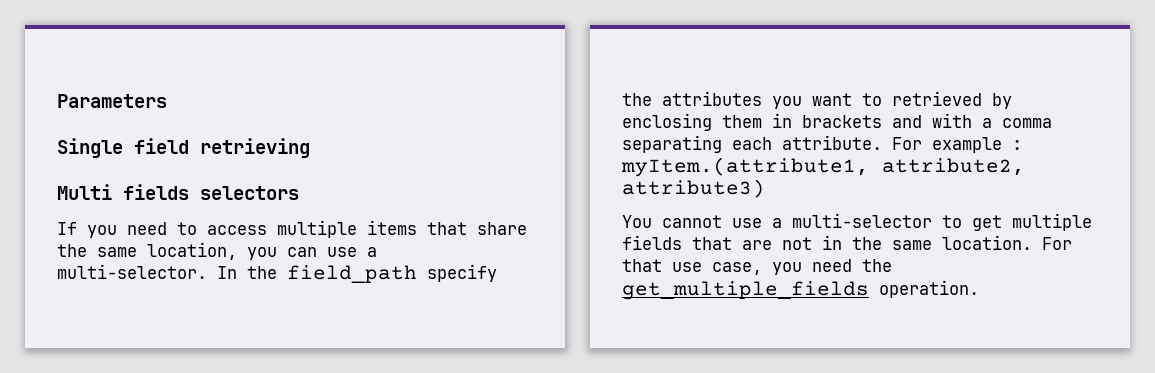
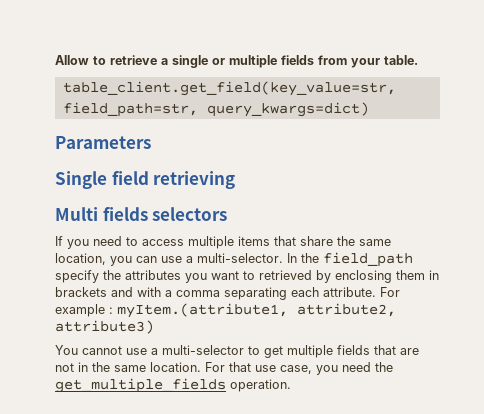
+ Allow to retrieve a single or multiple fields from your table.
+ table_client.get_field(key_value=str, field_path=str, query_kwargs=dict)

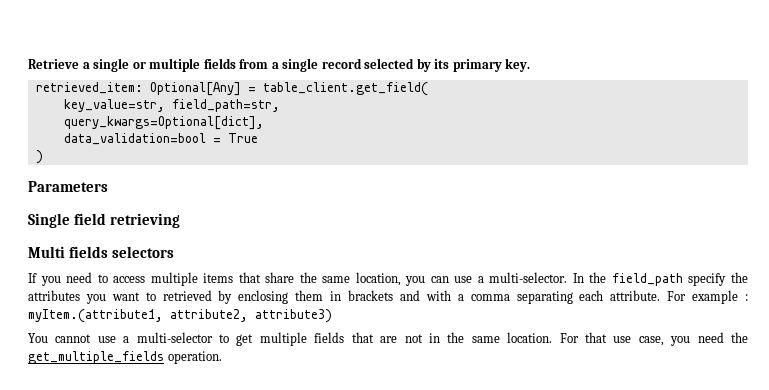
- Allow to retrieve a single or multiple fields from your table.
- table_client.get_field(key_value=str, field_path=str, query_kwargs=dict)
+ Retrieve a single or multiple fields from a single record selected by its primary key.
+ retrieved_item: Optional[Any] = table_client.get_field(
+ key_value=str, field_path=str,
+ query_kwargs=Optional[dict],
+ data_validation=bool = True
+ )

